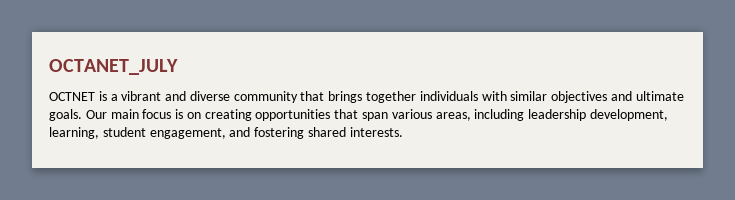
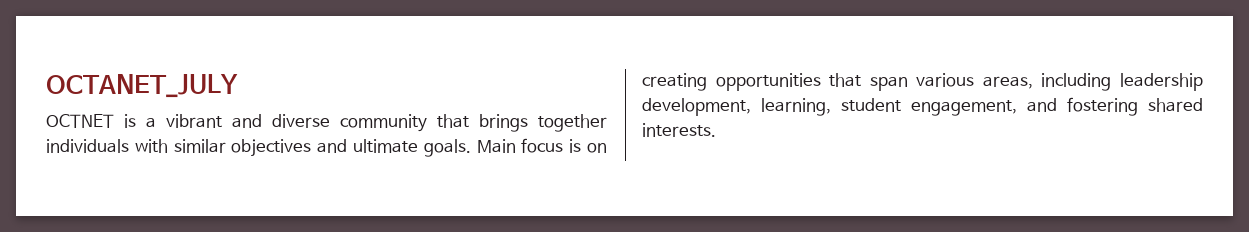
- Our main focus is on creating opportunities that span various areas, including leadership development, learning, student engagement, and fostering shared interests.
+ Main focus is on creating opportunities that span various areas, including leadership development, learning, student engagement, and fostering shared interests.

